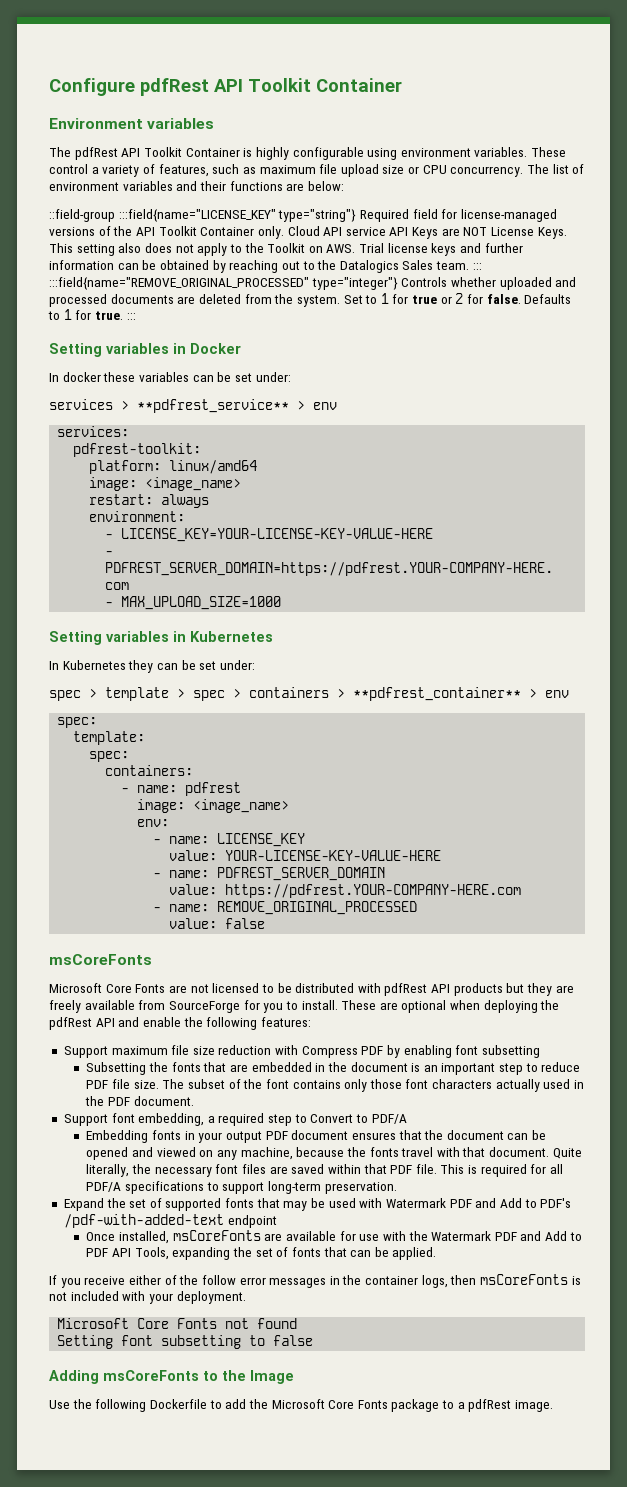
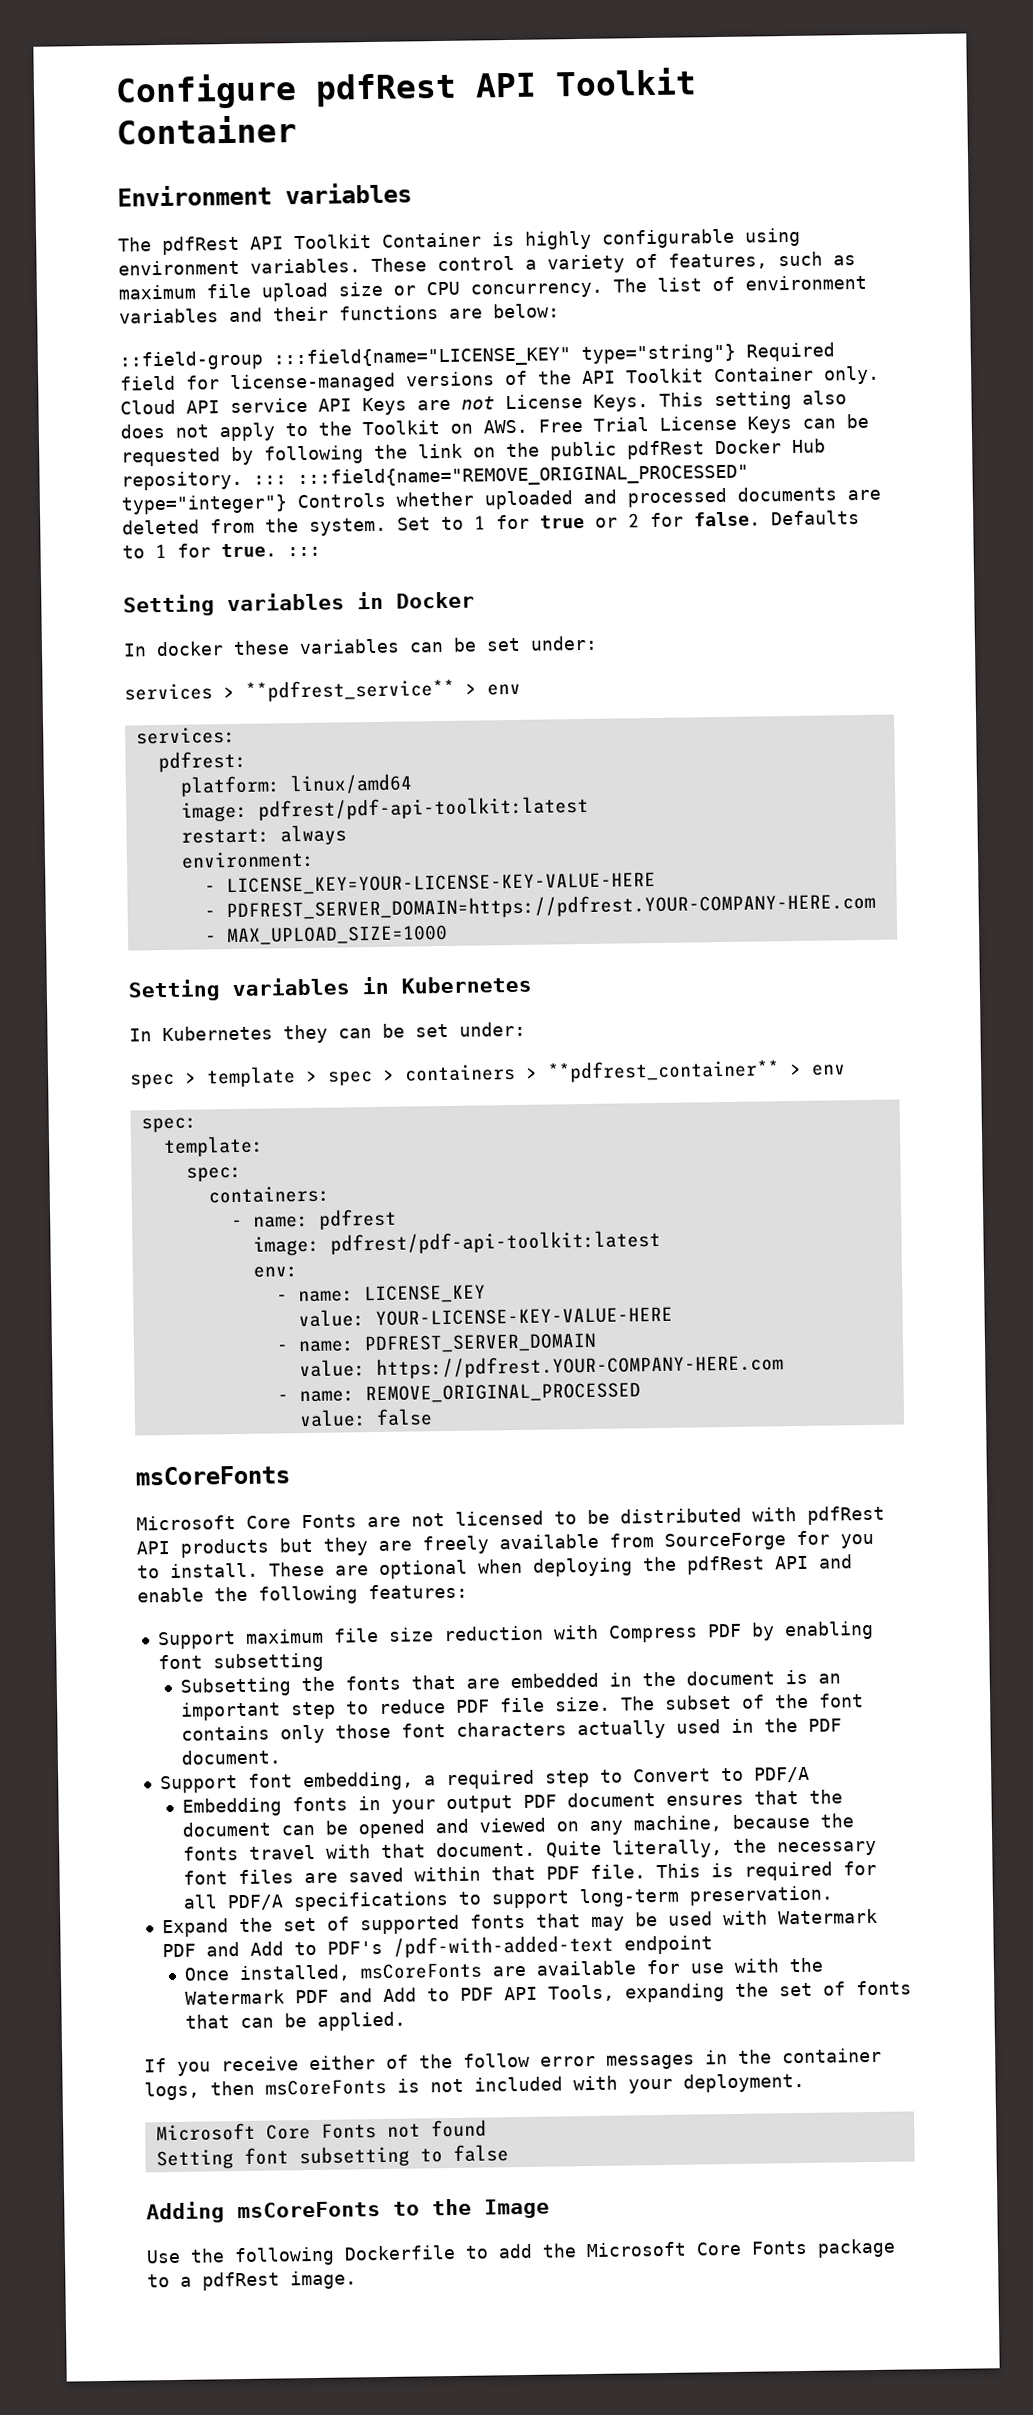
- Cloud API service API Keys are NOT License Keys.
+ Cloud API service API Keys are not License Keys.
- This setting also does not apply to the Toolkit on AWS. Trial license keys and further information can be obtained by reaching out to the Datalogics Sales team. ::: :::field{name="REMOVE_ORIGINAL_PROCESSED" type="integer"} Controls whether uploaded and processed documents are deleted from the system.
+ This setting also does not apply to the Toolkit on AWS. Free Trial License Keys can be requested by following the link on the public pdfRest Docker Hub repository. ::: :::field{name="REMOVE_ORIGINAL_PROCESSED" type="integer"} Controls whether uploaded and processed documents are deleted from the system.
- pdfrest-toolkit:
+ pdfrest:
  platform: linux/amd64
- image: <image_name>
+ image: pdfrest/pdf-api-toolkit:latest
  - name: pdfrest
- image: <image_name>
+ image: pdfrest/pdf-api-toolkit:latest

